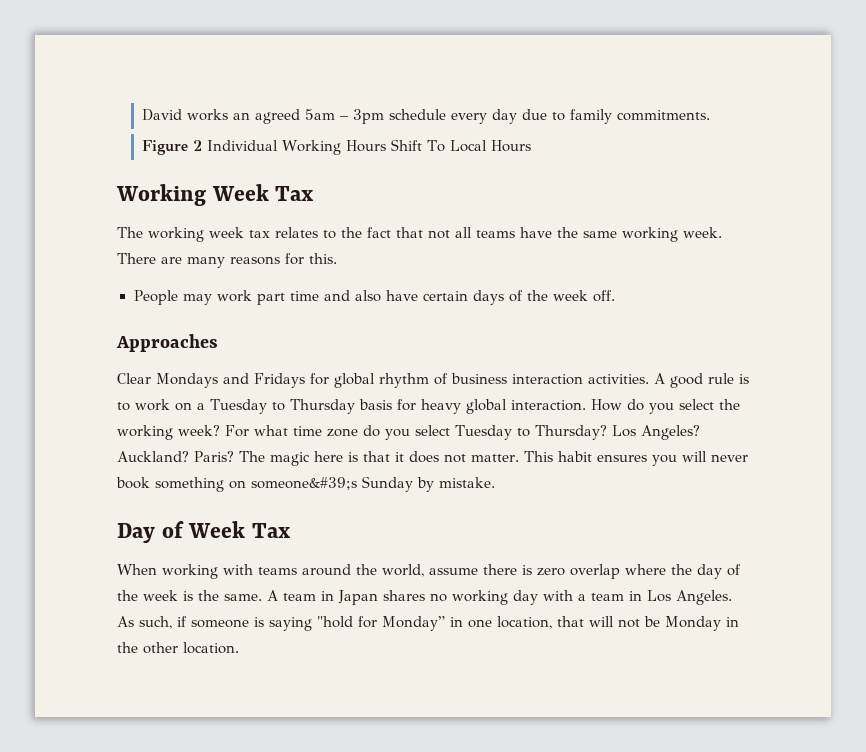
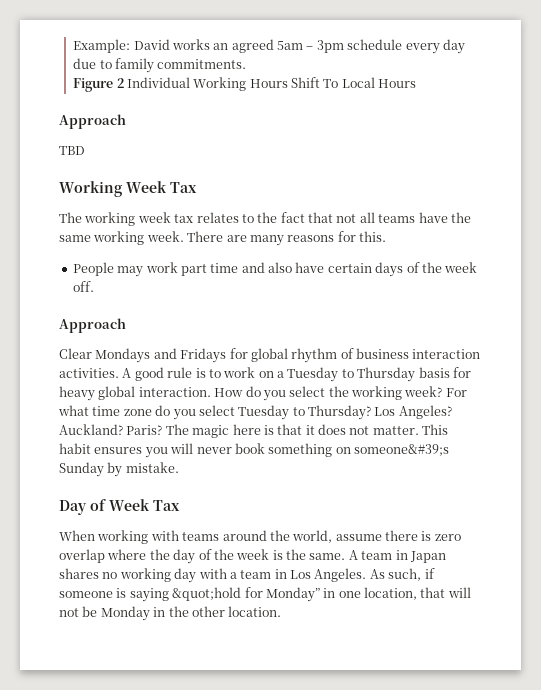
- David works an agreed 5am – 3pm schedule every day due to family commitments.
+ Example: David works an agreed 5am – 3pm schedule every day due to family commitments.
  Figure 2 Individual Working Hours Shift To Local Hours
+ Approach
+ TBD
  People may work part time and also have certain days of the week off.
- Approaches
+ Approach
- As such, if someone is saying "hold for Monday” in one location, that will not be Monday in the other location.
+ As such, if someone is saying &quot;hold for Monday” in one location, that will not be Monday in the other location.

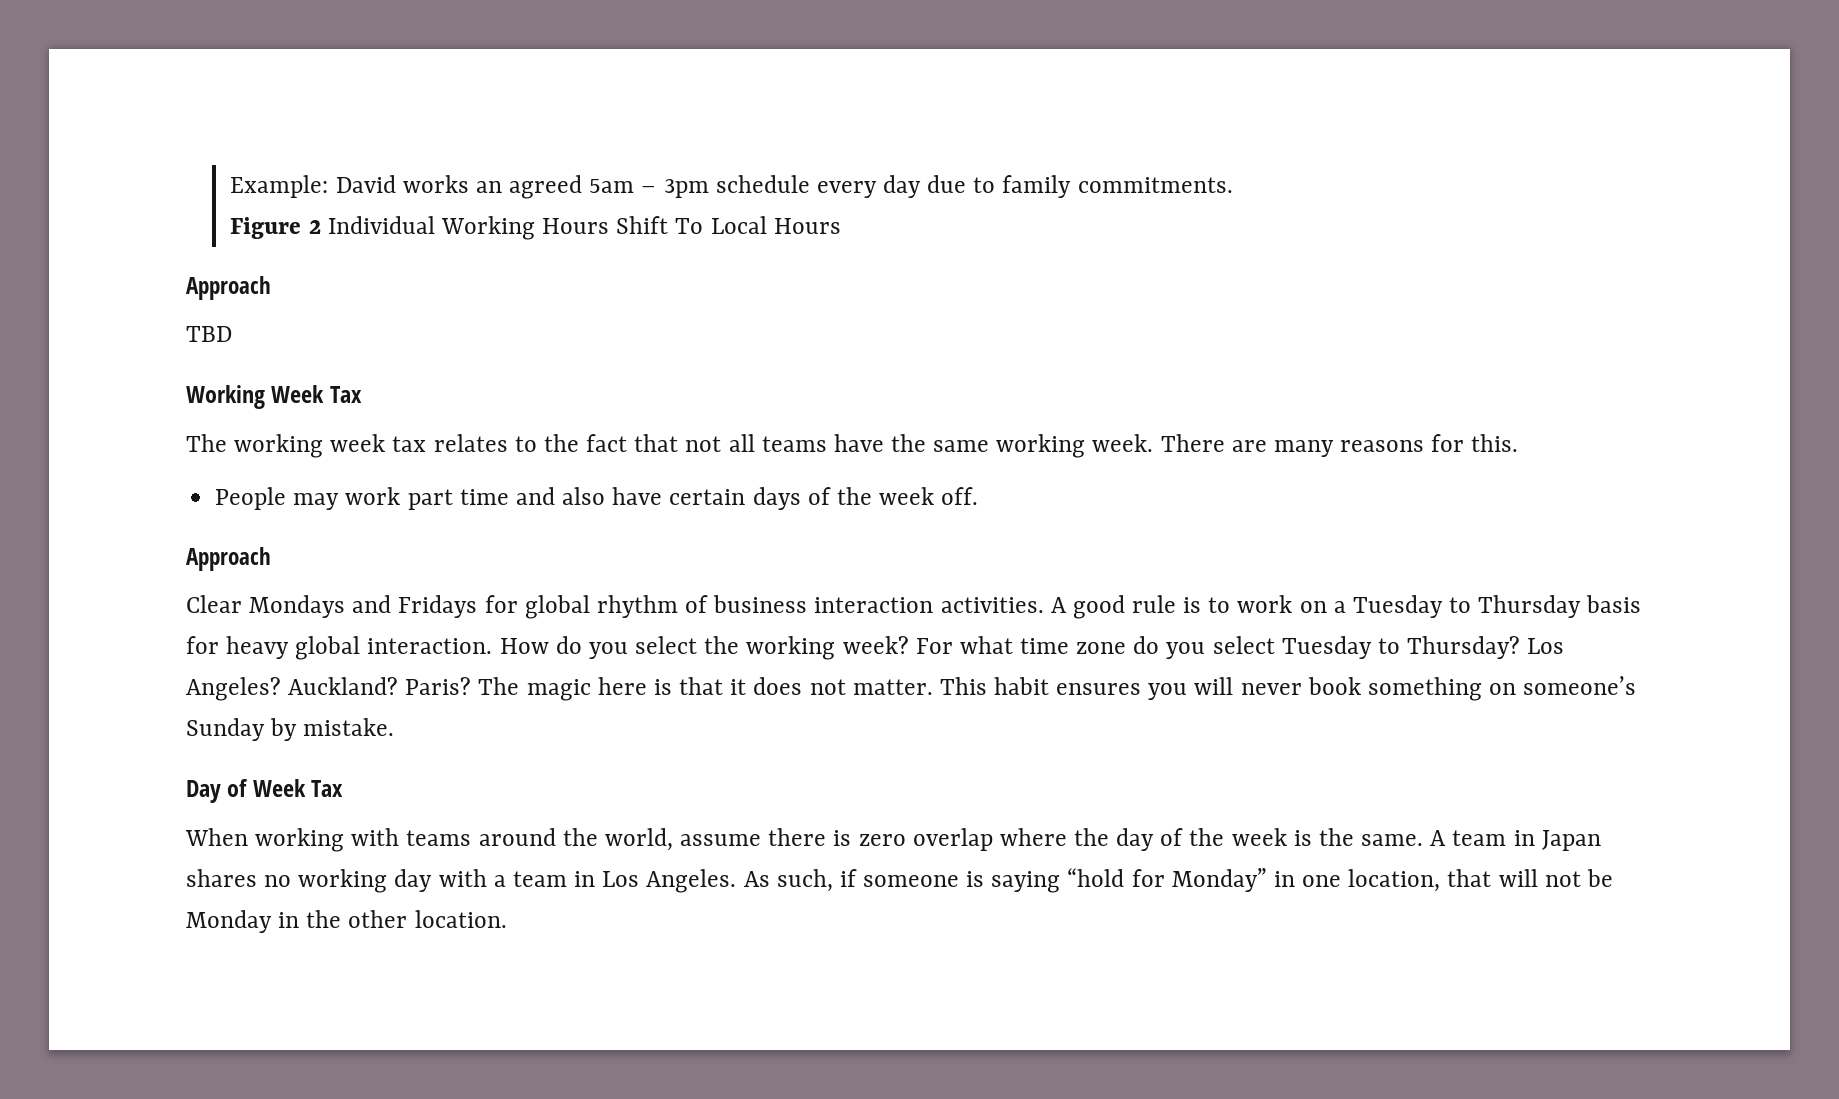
- This habit ensures you will never book something on someone&#39;s Sunday by mistake.
+ This habit ensures you will never book something on someone’s Sunday by mistake.
- As such, if someone is saying &quot;hold for Monday” in one location, that will not be Monday in the other location.
+ As such, if someone is saying “hold for Monday” in one location, that will not be Monday in the other location.

